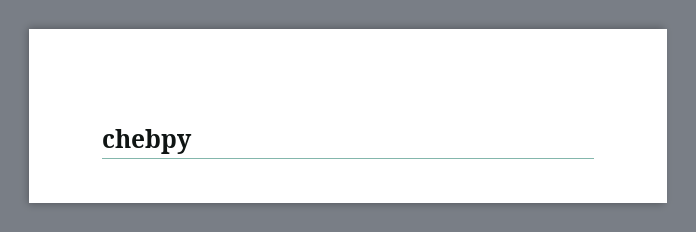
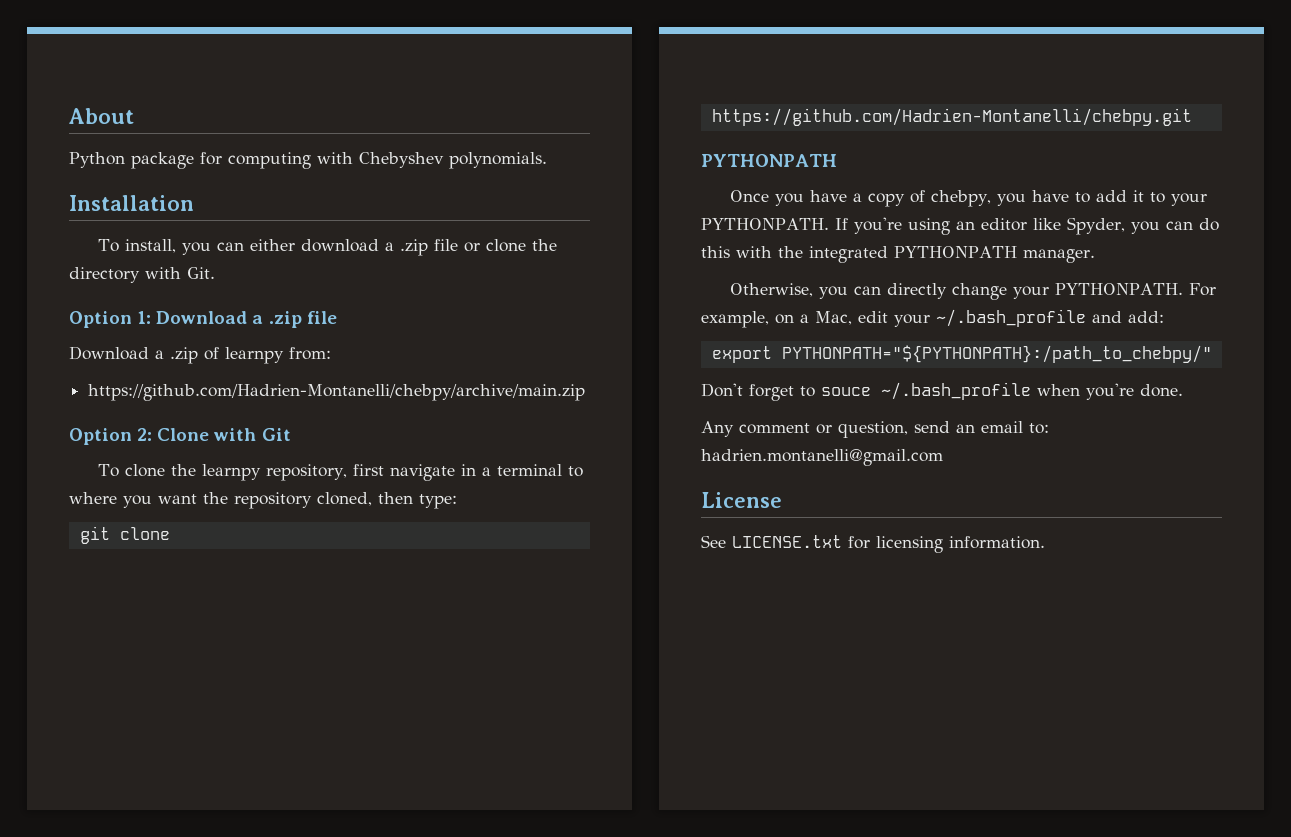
- chebpy
+ About
+ Python package for computing with Chebyshev polynomials.
+ Installation
+ To install, you can either download a .zip file or clone the directory with Git.
+ Option 1: Download a .zip file
+ Download a .zip of learnpy from:
+ https://github.com/Hadrien-Montanelli/chebpy/archive/main.zip
+ Option 2: Clone with Git
+ To clone the learnpy repository, first navigate in a terminal to where you want the repository cloned, then type:
+ git clone https://github.com/Hadrien-Montanelli/chebpy.git
+ PYTHONPATH
+ Once you have a copy of chebpy, you have to add it to your PYTHONPATH. If you're using an editor like Spyder, you can do this with the integrated PYTHONPATH manager.
+ Otherwise, you can directly change your PYTHONPATH. For example, on a Mac, edit your ~/.bash_profile and add:
+ export PYTHONPATH="${PYTHONPATH}:/path_to_chebpy/"
+ Don't forget to souce ~/.bash_profile when you're done.
+ Any comment or question, send an email to: hadrien.montanelli@gmail.com
+ License
+ See LICENSE.txt for licensing information.

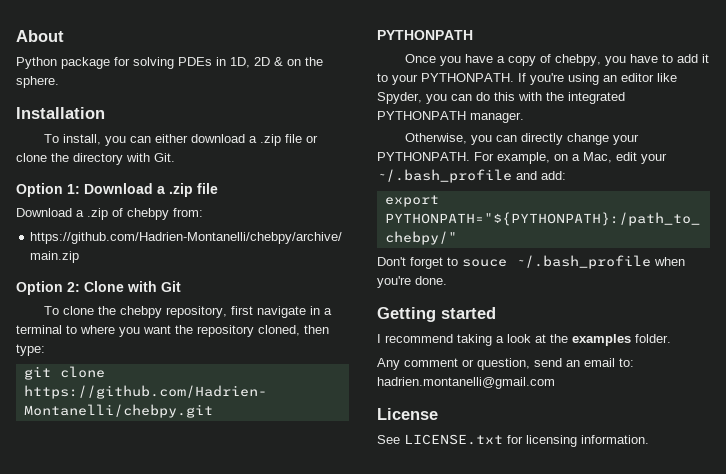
- Python package for computing with Chebyshev polynomials.
+ Python package for solving PDEs in 1D, 2D & on the sphere.
- Download a .zip of learnpy from:
+ Download a .zip of chebpy from:
- To clone the learnpy repository, first navigate in a terminal to where you want the repository cloned, then type:
+ To clone the chebpy repository, first navigate in a terminal to where you want the repository cloned, then type:
+ Getting started
+ I recommend taking a look at the examples folder.

